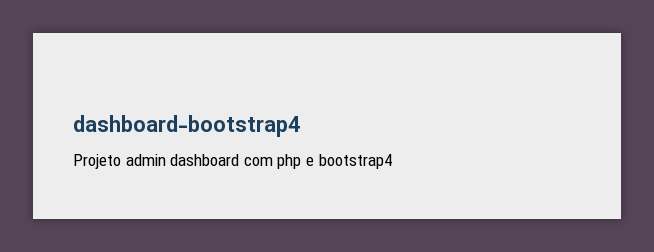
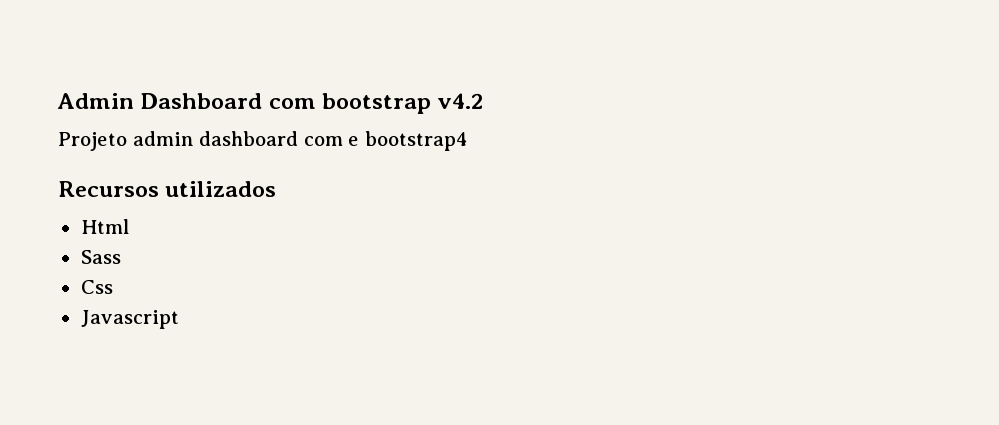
- dashboard-bootstrap4
+ Admin Dashboard com bootstrap v4.2
- Projeto admin dashboard com php e bootstrap4
+ Projeto admin dashboard com e bootstrap4
+ Recursos utilizados
+ Html
+ Sass
+ Css
+ Javascript

